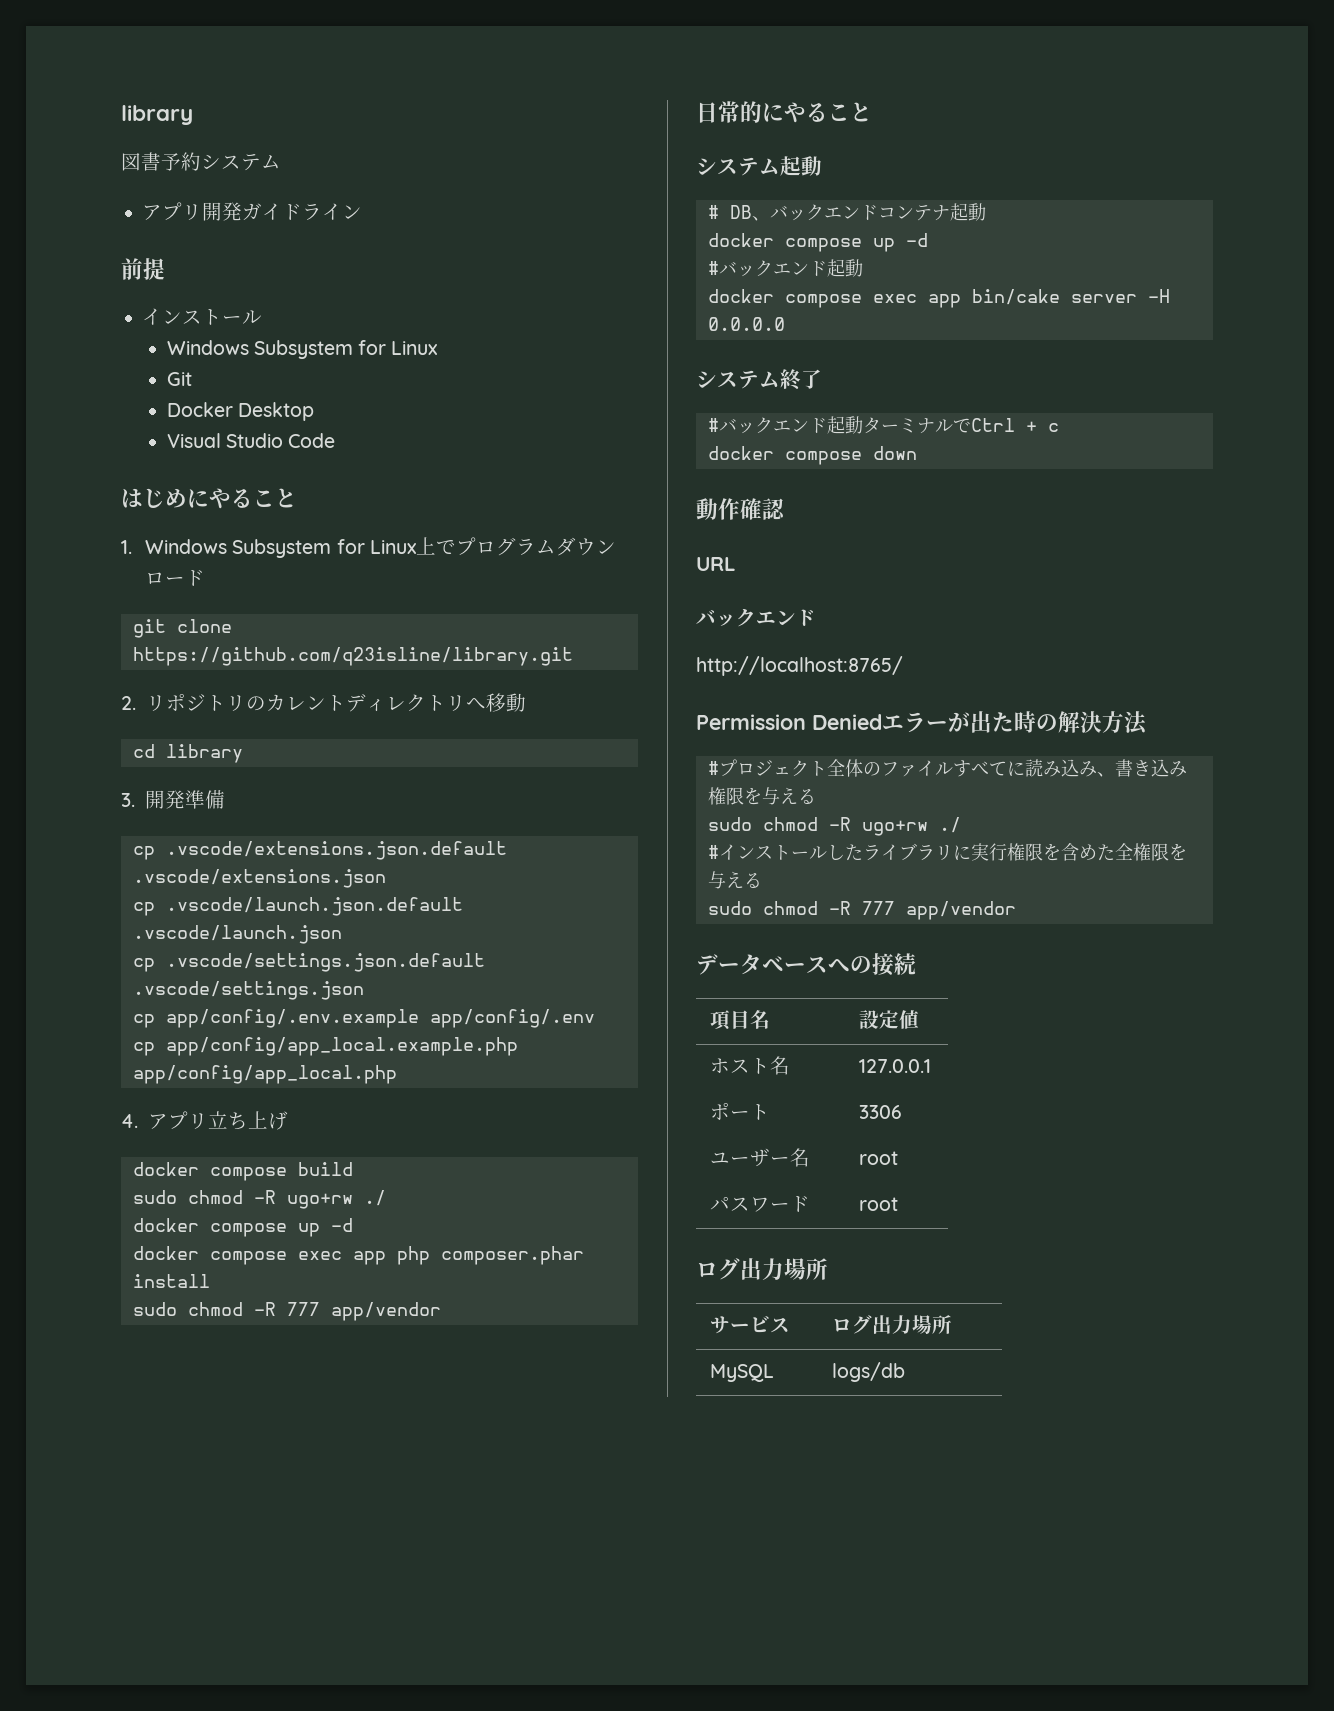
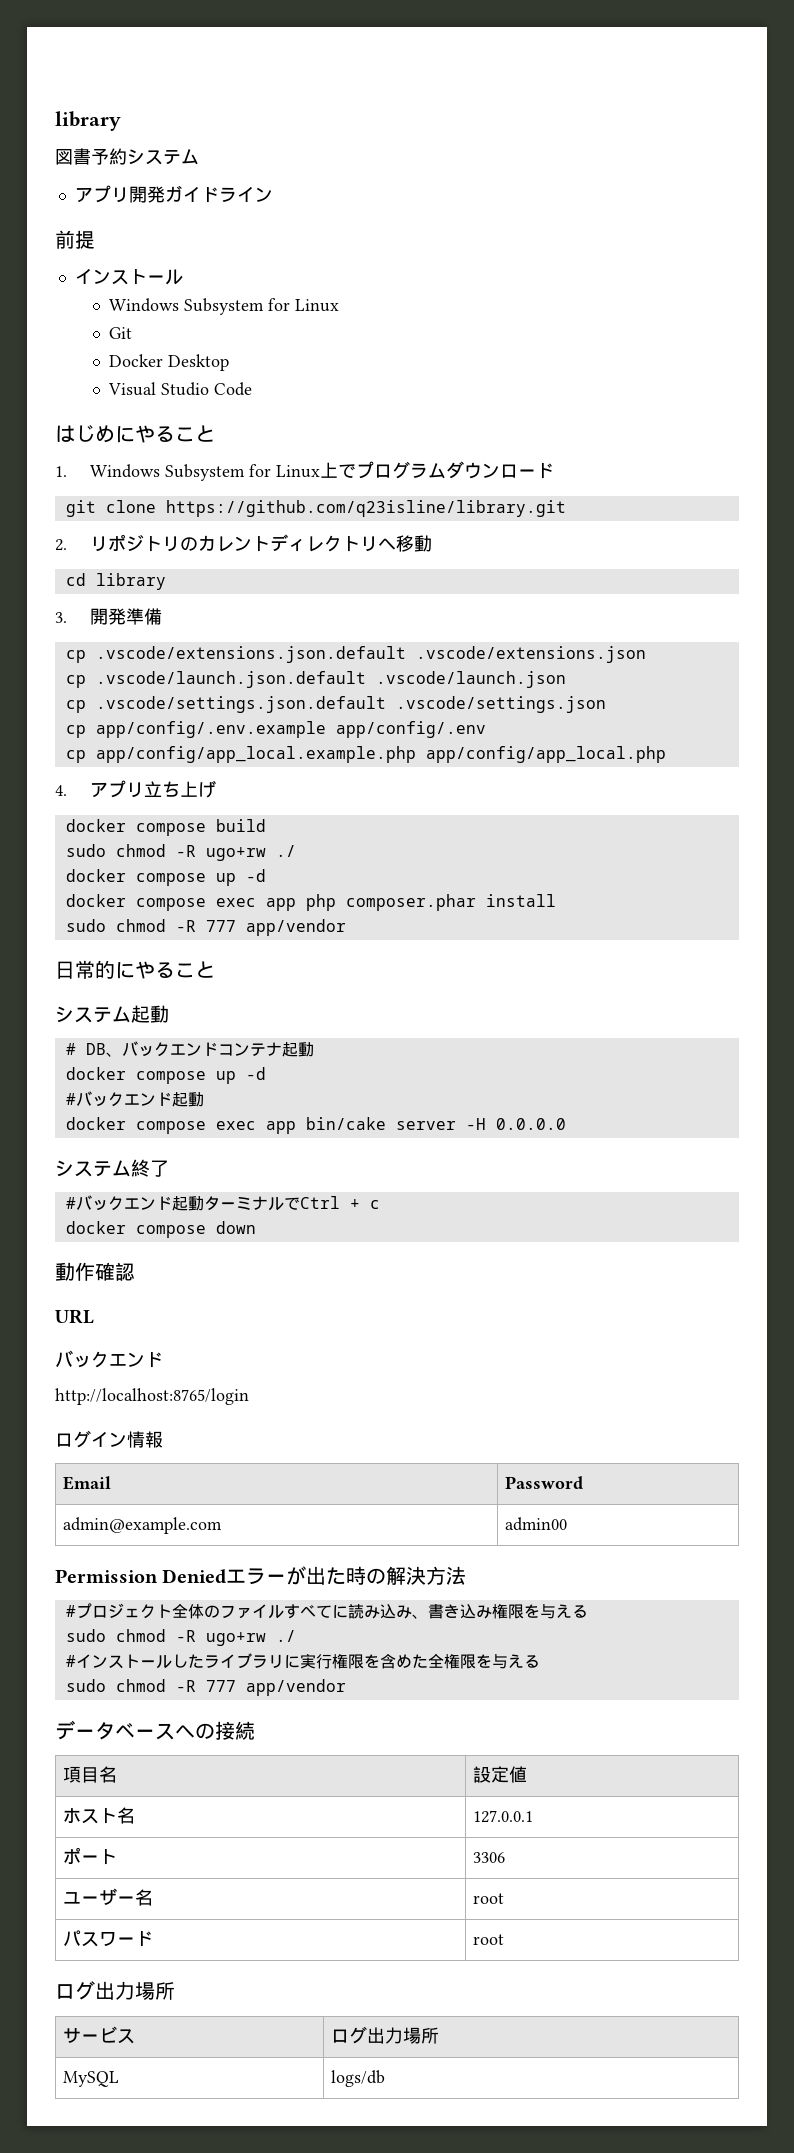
- http://localhost:8765/
+ http://localhost:8765/login
+ ログイン情報
+ Email | Password
+ admin@example.com | admin00

